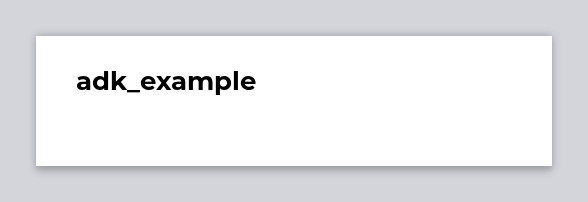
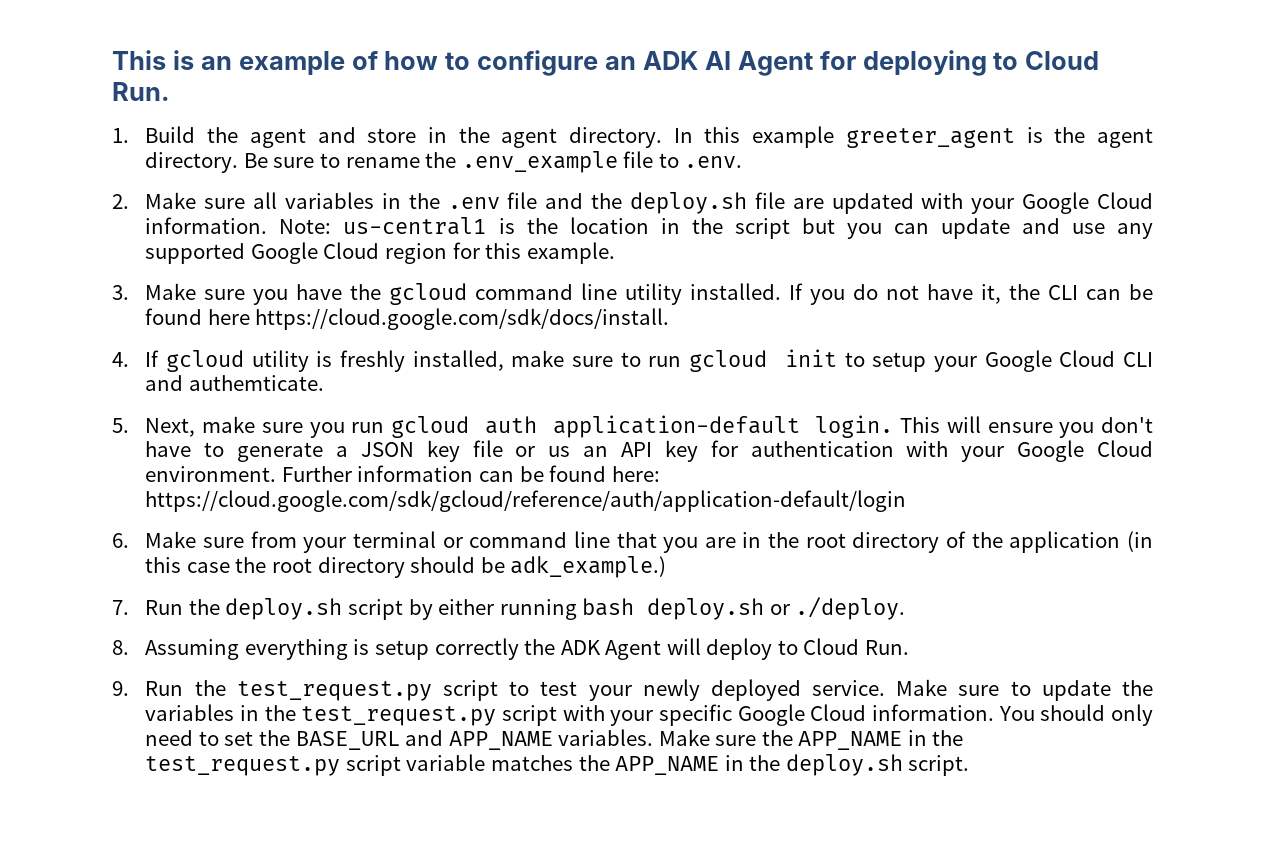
- adk_example
+ This is an example of how to configure an ADK AI Agent for deploying to Cloud Run.
+ 1. Build the agent and store in the agent directory. In this example greeter_agent is the agent directory. Be sure to rename the .env_example file to .env.
+ 2. Make sure all variables in the .env file and the deploy.sh file are updated with your Google Cloud information. Note: us-central1 is the location in the script but you can update and use any supported Google Cloud region for this example.
+ 3. Make sure you have the gcloud command line utility installed. If you do not have it, the CLI can be found here https://cloud.google.com/sdk/docs/install.
+ 4. If gcloud utility is freshly installed, make sure to run gcloud init to setup your Google Cloud CLI and authemticate.
+ 5. Next, make sure you run gcloud auth application-default login. This will ensure you don't have to generate a JSON key file or us an API key for authentication with your Google Cloud environment. Further information can be found here: https://cloud.google.com/sdk/gcloud/reference/auth/application-default/login
+ 6. Make sure from your terminal or command line that you are in the root directory of the application (in this case the root directory should be adk_example.)
+ 7. Run the deploy.sh script by either running bash deploy.sh or ./deploy.
+ 8. Assuming everything is setup correctly the ADK Agent will deploy to Cloud Run.
+ 9. Run the test_request.py script to test your newly deployed service. Make sure to update the variables in the test_request.py script with your specific Google Cloud information. You should only need to set the BASE_URL and APP_NAME variables. Make sure the APP_NAME in the test_request.py script variable matches the APP_NAME in the deploy.sh script.

